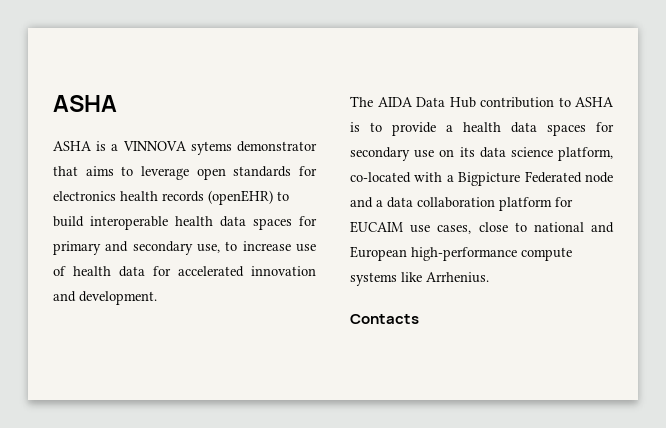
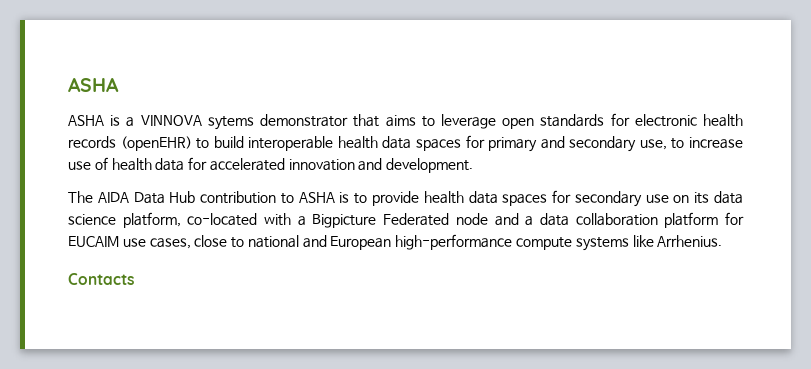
- ASHA is a VINNOVA sytems demonstrator that aims to leverage open standards for electronics health records (openEHR) to build interoperable health data spaces for primary and secondary use, to increase use of health data for accelerated innovation and development.
+ ASHA is a VINNOVA sytems demonstrator that aims to leverage open standards for electronic health records (openEHR) to build interoperable health data spaces for primary and secondary use, to increase use of health data for accelerated innovation and development.
- The AIDA Data Hub contribution to ASHA is to provide a health data spaces for secondary use on its data science platform, co-located with a Bigpicture Federated node and a data collaboration platform for EUCAIM use cases, close to national and European high-performance compute systems like Arrhenius.
+ The AIDA Data Hub contribution to ASHA is to provide health data spaces for secondary use on its data science platform, co-located with a Bigpicture Federated node and a data collaboration platform for EUCAIM use cases, close to national and European high-performance compute systems like Arrhenius.

